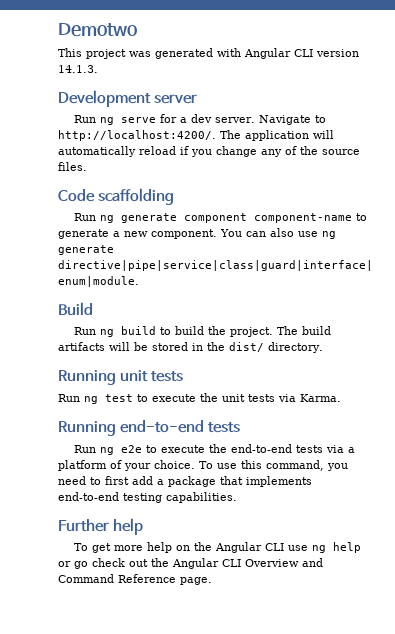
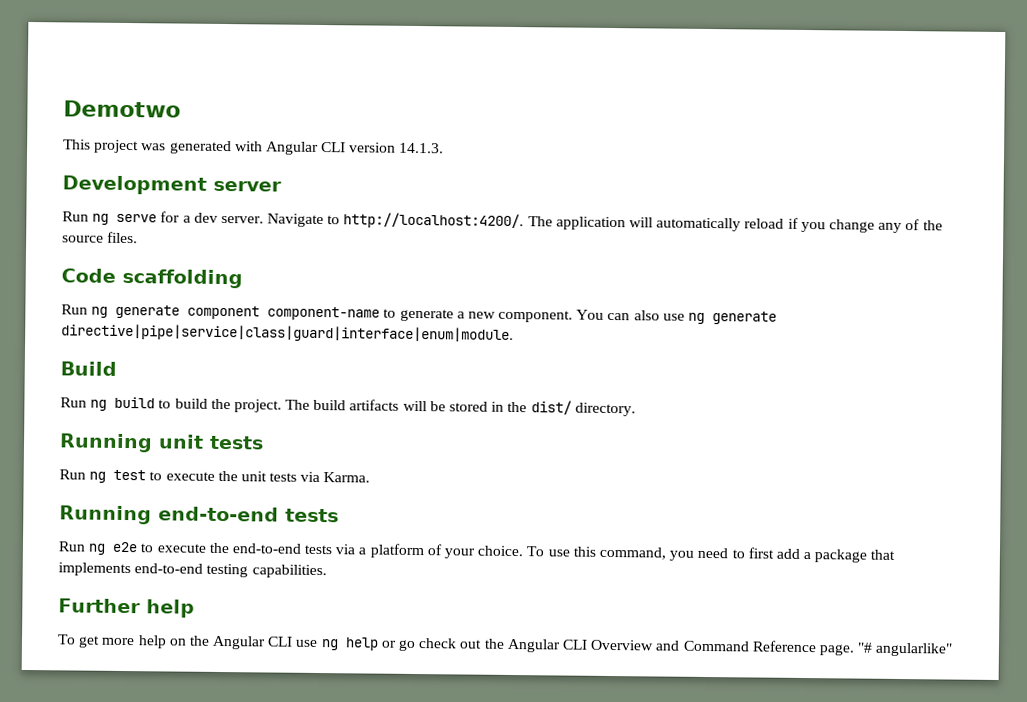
+ "# angularlike"

